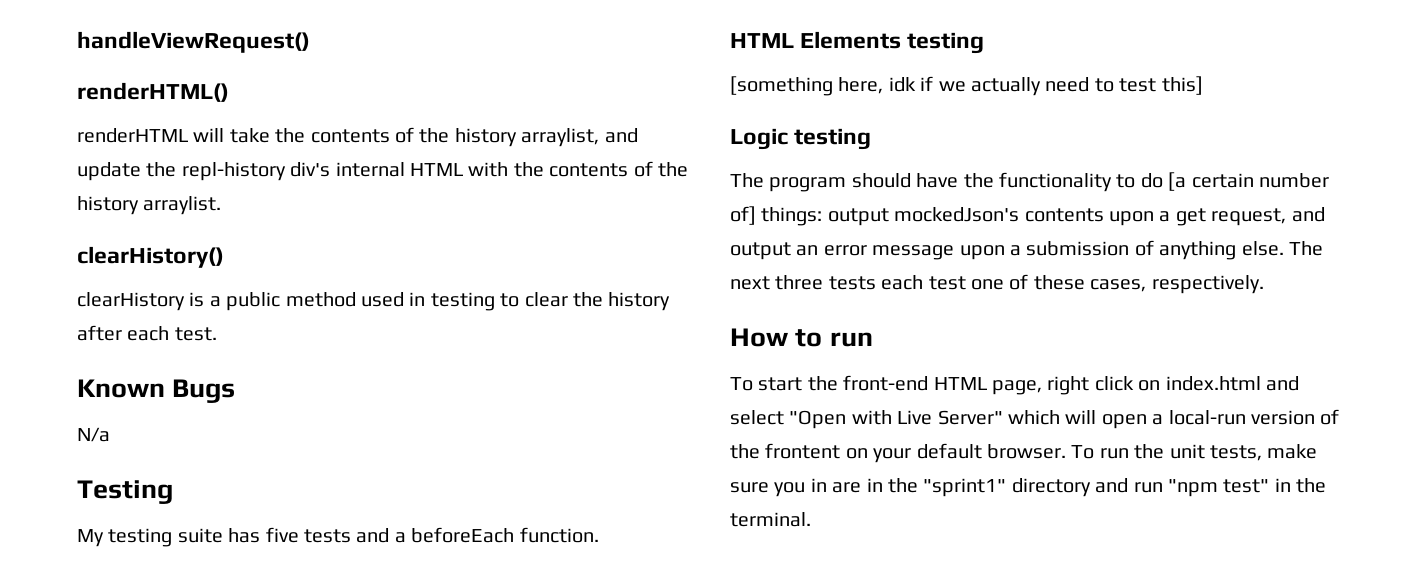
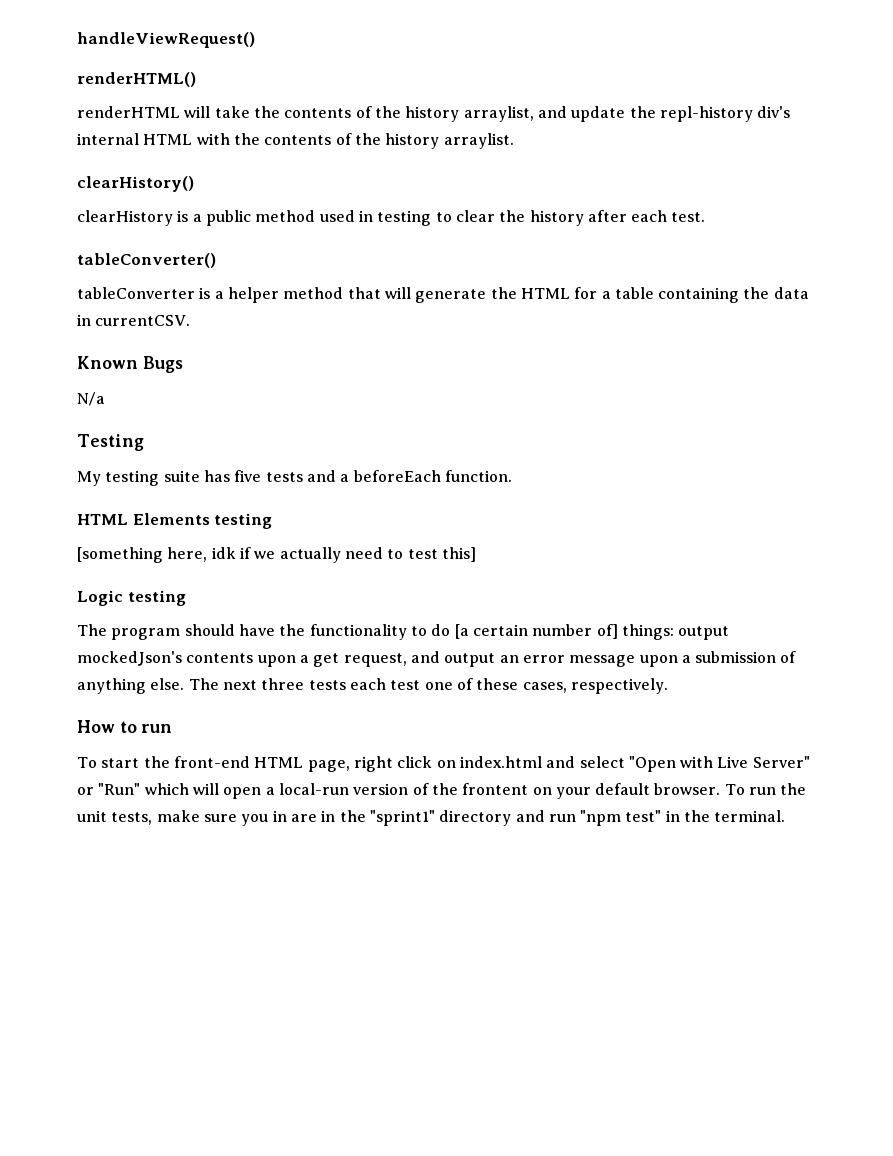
+ tableConverter()
+ tableConverter is a helper method that will generate the HTML for a table containing the data in currentCSV.
- To start the front-end HTML page, right click on index.html and select "Open with Live Server" which will open a local-run version of the frontent on your default browser.
+ To start the front-end HTML page, right click on index.html and select "Open with Live Server" or "Run" which will open a local-run version of the frontent on your default browser.

